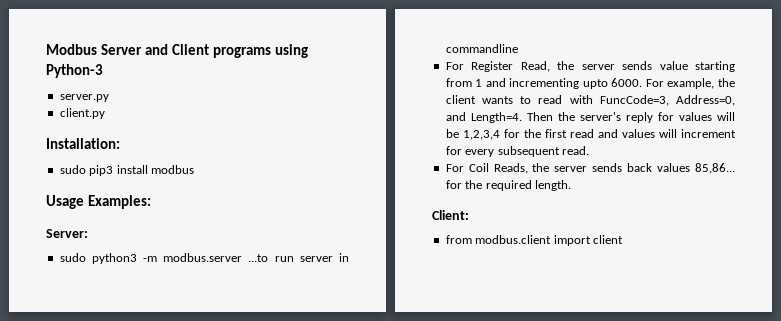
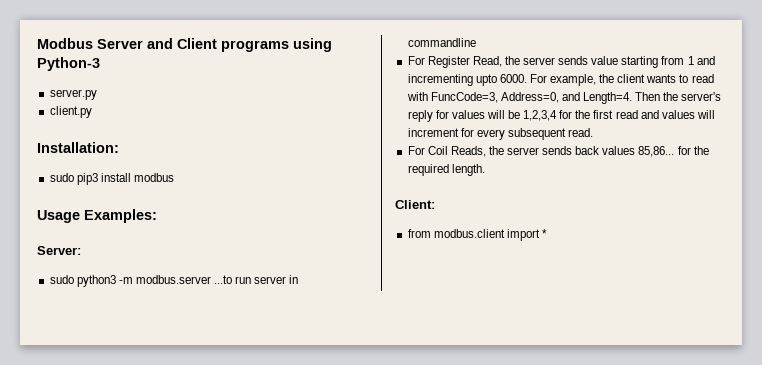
- from modbus.client import client
+ from modbus.client import *

